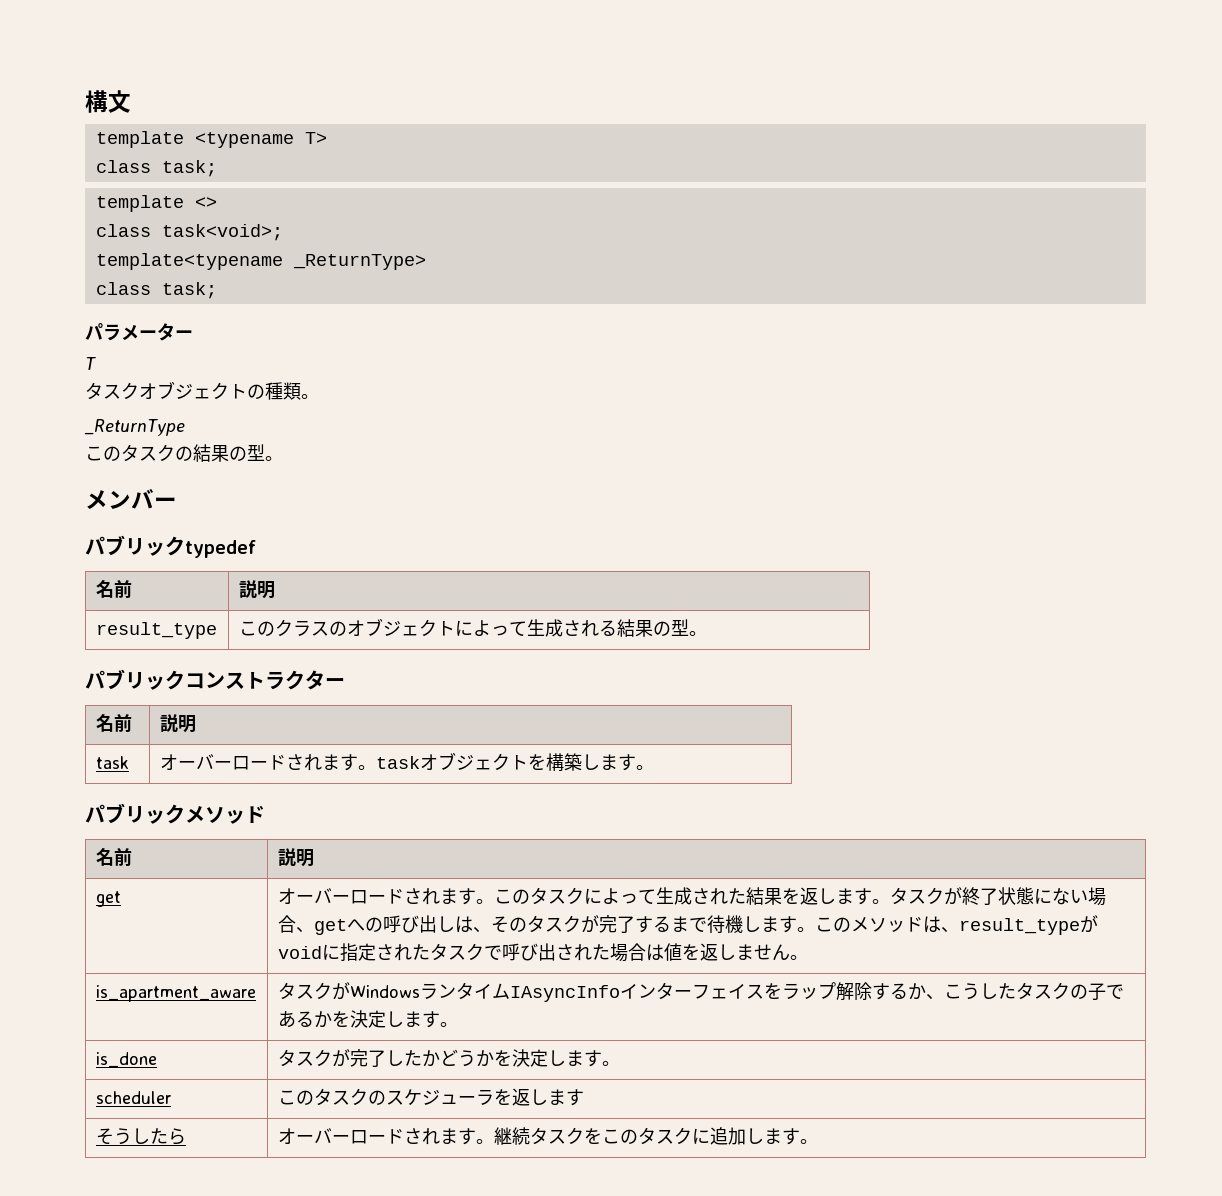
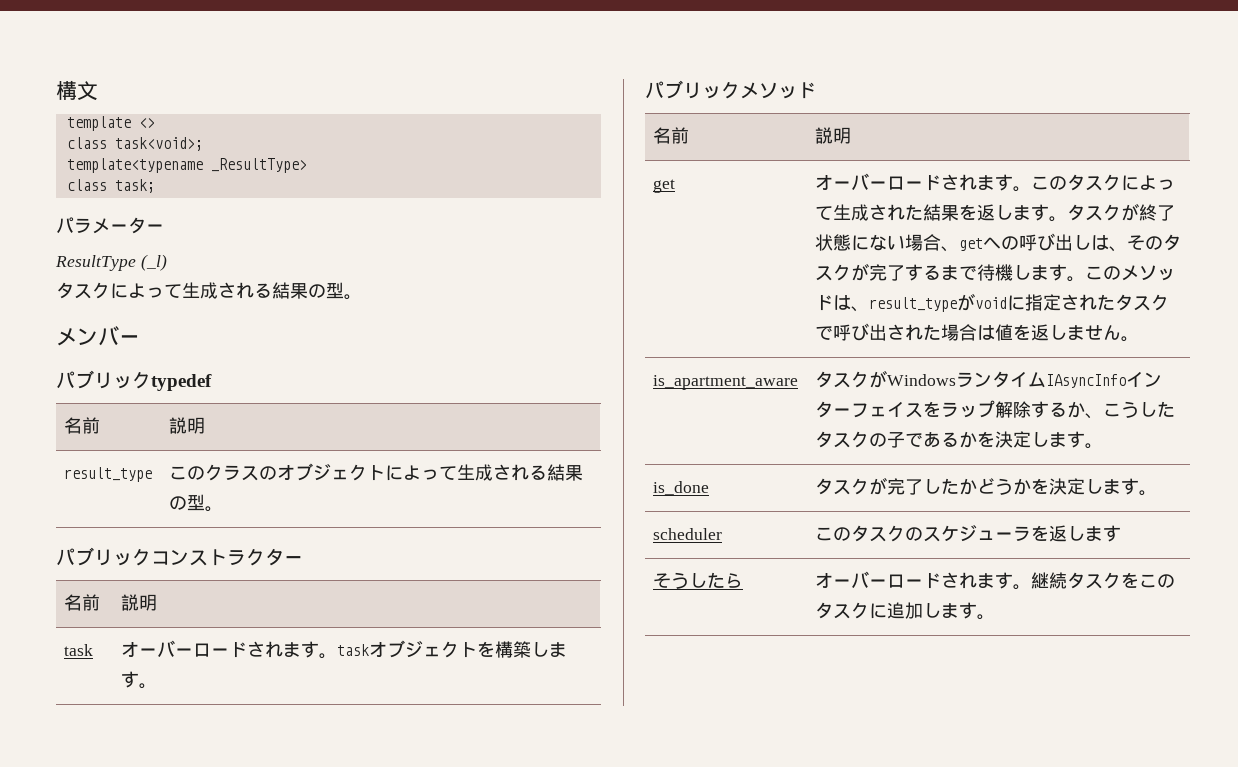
- template <typename T>
- class task;
- template<typename _ReturnType>
+ template<typename _ResultType>
- T
- タスクオブジェクトの種類。
- _ReturnType
- このタスクの結果の型。
+ ResultType (_l)
+ タスクによって生成される結果の型。

